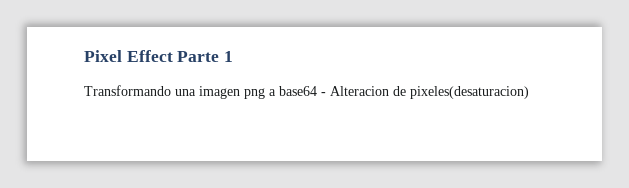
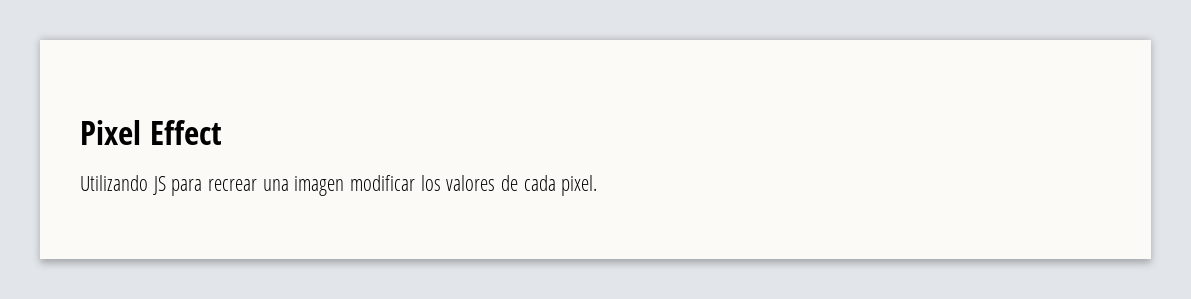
- Pixel Effect Parte 1
- Transformando una imagen png a base64 - Alteracion de pixeles(desaturacion)
+ Pixel Effect
+ Utilizando JS para recrear una imagen modificar los valores de cada pixel.

